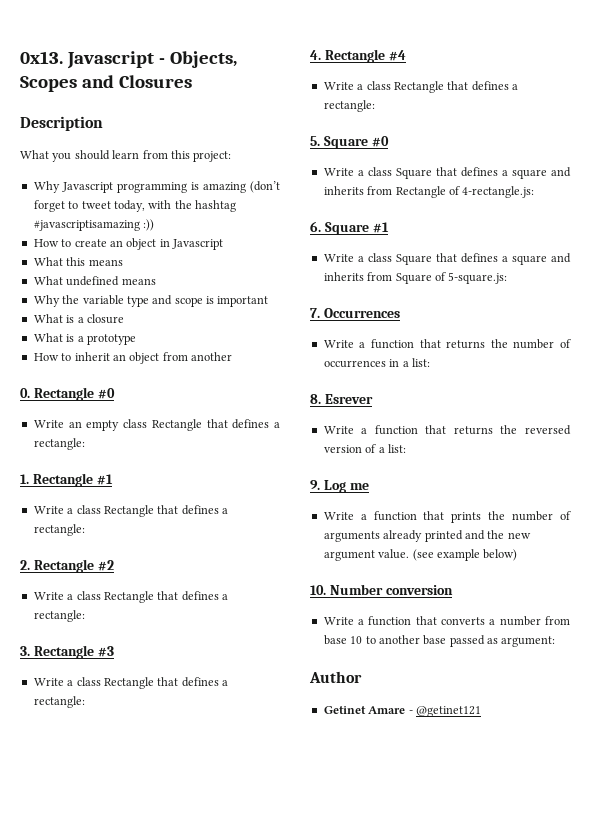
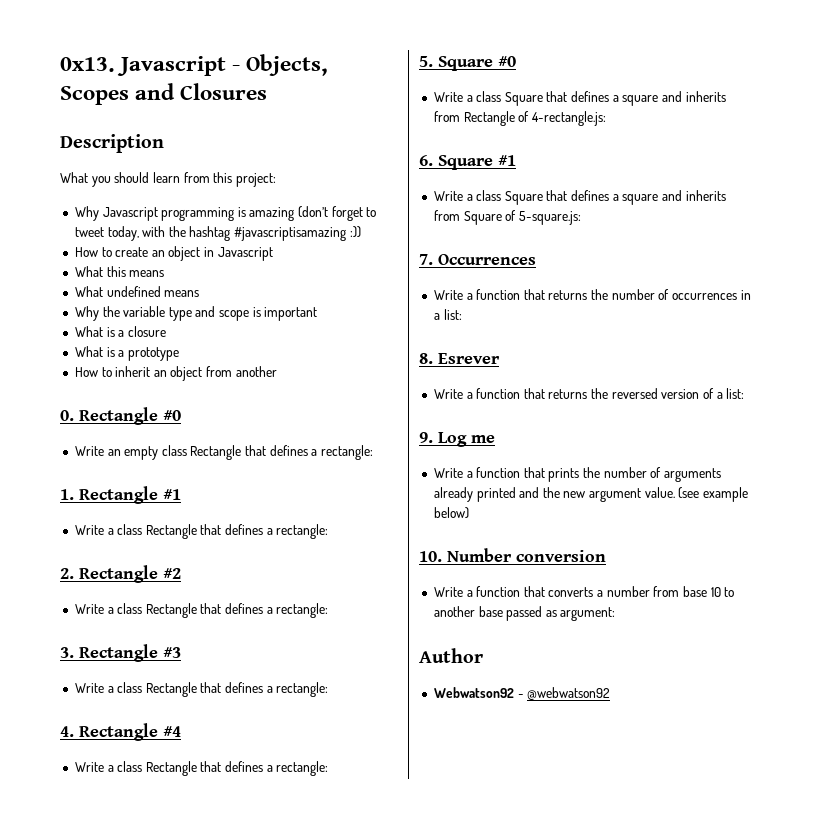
- Getinet Amare - @getinet121
+ Webwatson92 - @webwatson92

